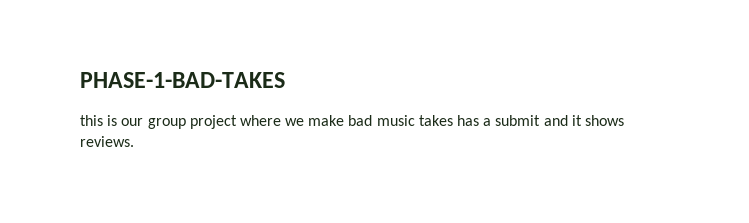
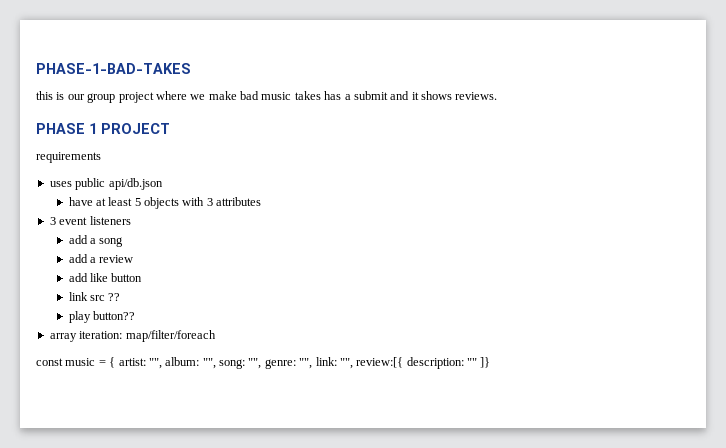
+ PHASE 1 PROJECT
+ requirements
+ uses public api/db.json
+ have at least 5 objects with 3 attributes
+ 3 event listeners
+ add a song
+ add a review
+ add like button
+ link src ??
+ play button??
+ array iteration: map/filter/foreach
+ const music = { artist: "", album: "", song: "", genre: "", link: "", review:[{ description: "" ]}

